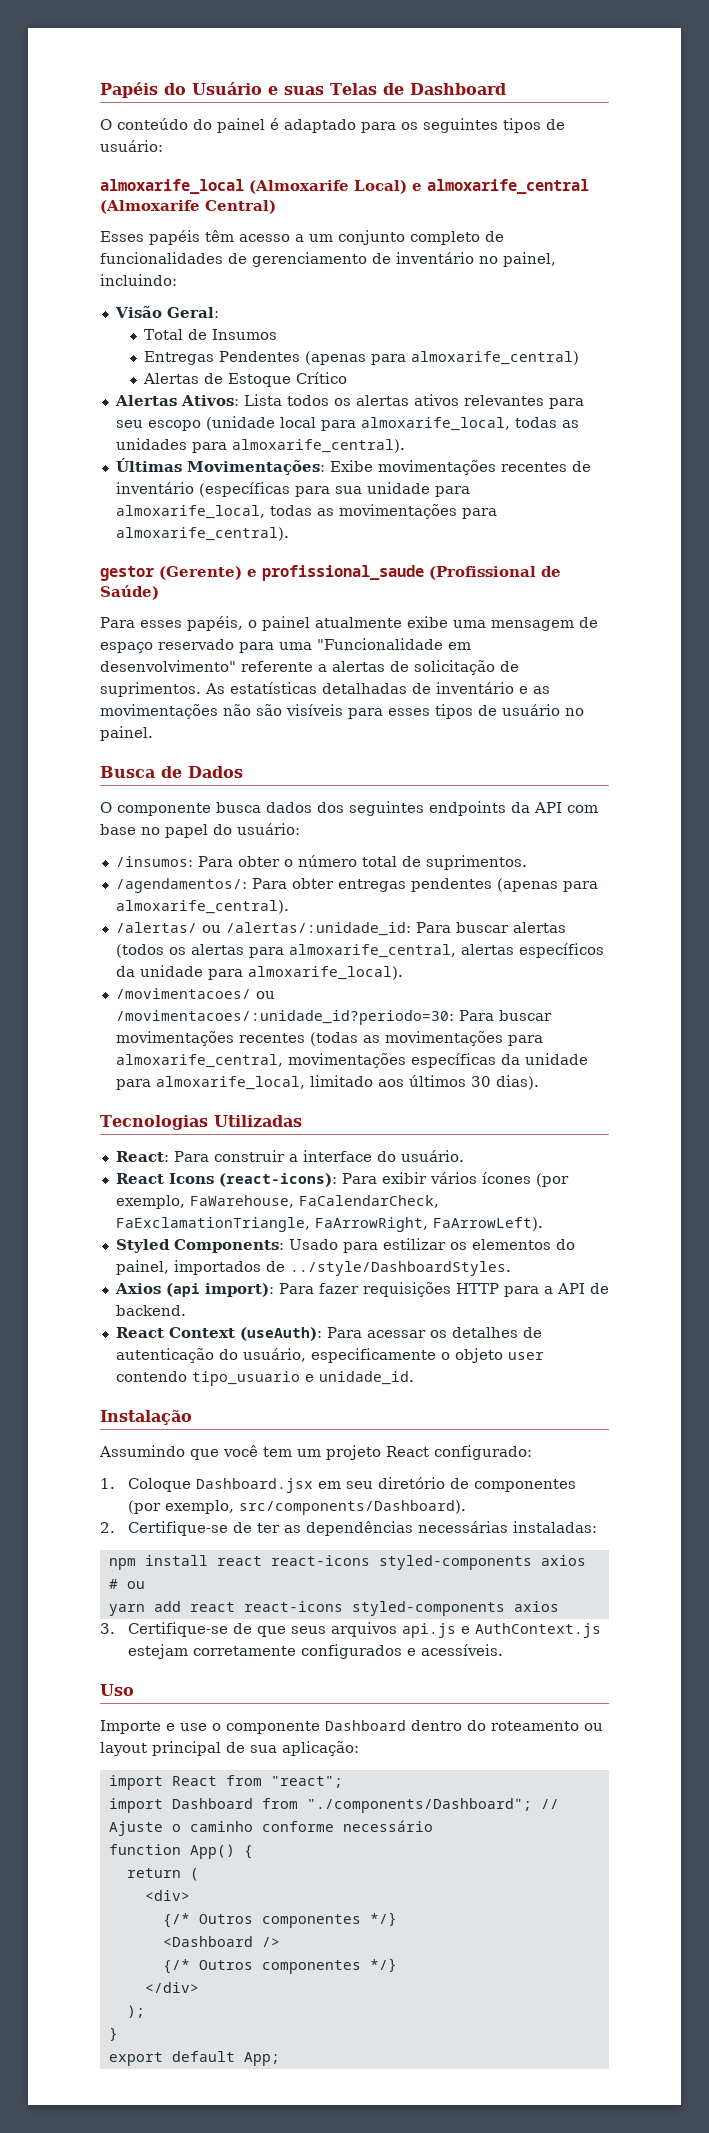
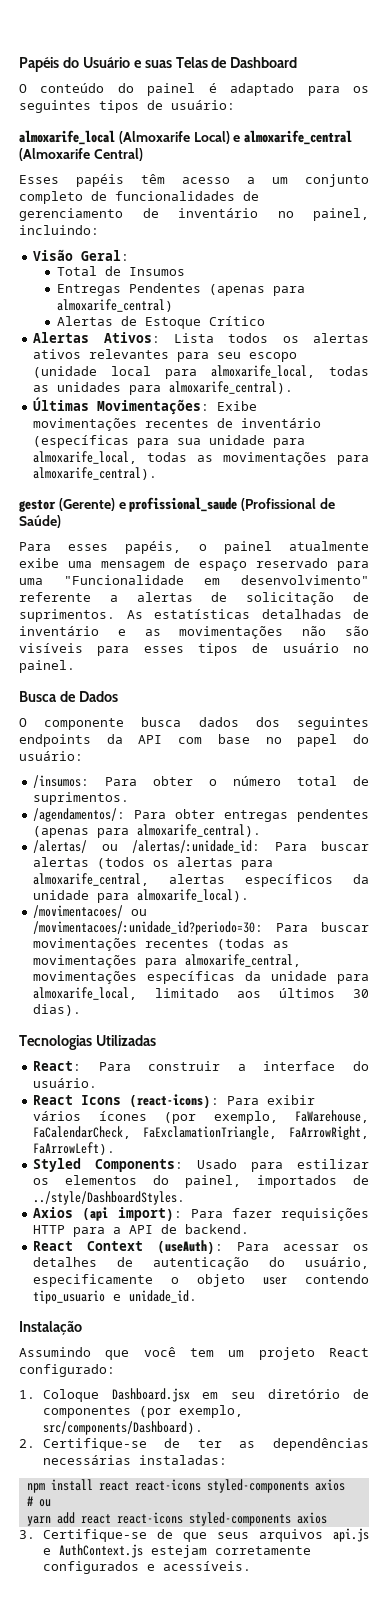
- Uso
- Importe e use o componente Dashboard dentro do roteamento ou layout principal de sua aplicação:
- import React from "react";
- import Dashboard from "./components/Dashboard"; // Ajuste o caminho conforme necessário
- function App() {
- return (
- <div>
- {/* Outros componentes */}
- <Dashboard />
- {/* Outros componentes */}
- </div>
- );
- }
- export default App;

